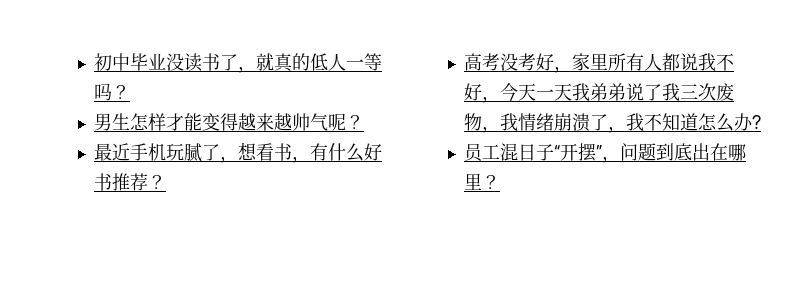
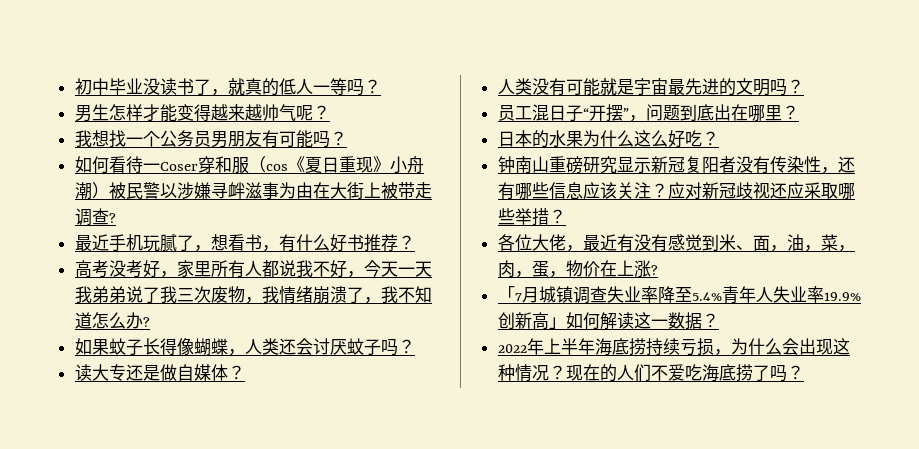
+ 我想找一个公务员男朋友有可能吗？
+ 如何看待一Coser穿和服（cos《夏日重现》小舟潮）被民警以涉嫌寻衅滋事为由在大街上被带走调查?
+ 如果蚊子长得像蝴蝶，人类还会讨厌蚊子吗？
+ 读大专还是做自媒体？
+ 人类没有可能就是宇宙最先进的文明吗？
+ 日本的水果为什么这么好吃？
+ 钟南山重磅研究显示新冠复阳者没有传染性，还有哪些信息应该关注？应对新冠歧视还应采取哪些举措？
+ 各位大佬，最近有没有感觉到米、面，油，菜，肉，蛋，物价在上涨?
+ 「7月城镇调查失业率降至5.4%青年人失业率19.9%创新高」如何解读这一数据？
+ 2022年上半年海底捞持续亏损，为什么会出现这种情况？现在的人们不爱吃海底捞了吗？

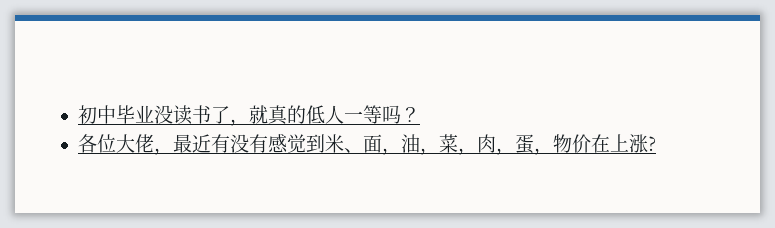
- 男生怎样才能变得越来越帅气呢？
- 我想找一个公务员男朋友有可能吗？
- 如何看待一Coser穿和服（cos《夏日重现》小舟潮）被民警以涉嫌寻衅滋事为由在大街上被带走调查?
- 最近手机玩腻了，想看书，有什么好书推荐？
- 高考没考好，家里所有人都说我不好，今天一天我弟弟说了我三次废物，我情绪崩溃了，我不知道怎么办?
- 如果蚊子长得像蝴蝶，人类还会讨厌蚊子吗？
- 读大专还是做自媒体？
- 人类没有可能就是宇宙最先进的文明吗？
- 员工混日子“开摆”，问题到底出在哪里？
- 日本的水果为什么这么好吃？
- 钟南山重磅研究显示新冠复阳者没有传染性，还有哪些信息应该关注？应对新冠歧视还应采取哪些举措？
- 「7月城镇调查失业率降至5.4%青年人失业率19.9%创新高」如何解读这一数据？
- 2022年上半年海底捞持续亏损，为什么会出现这种情况？现在的人们不爱吃海底捞了吗？

